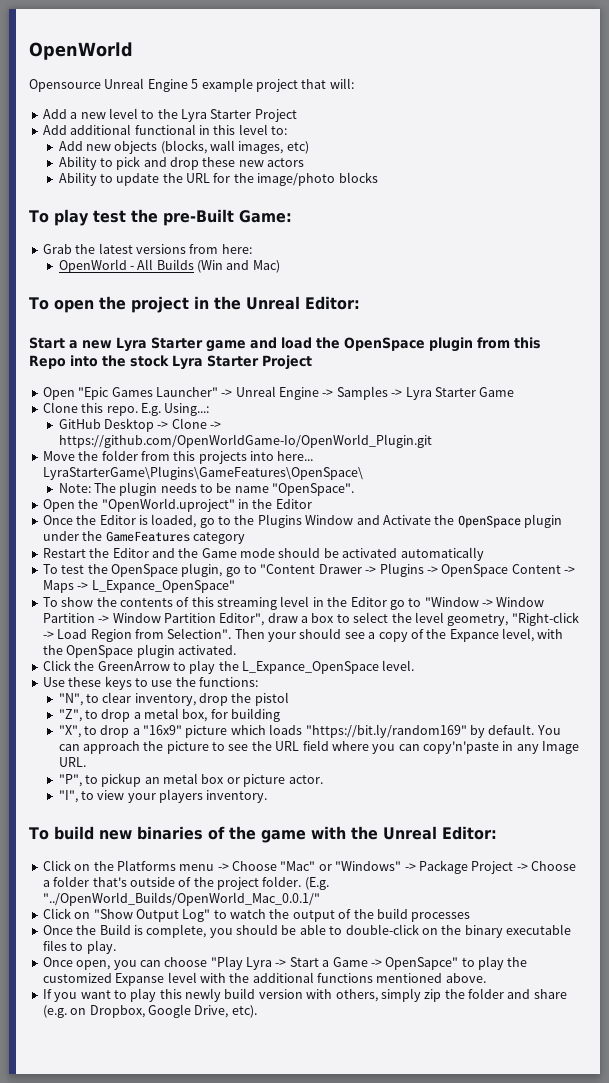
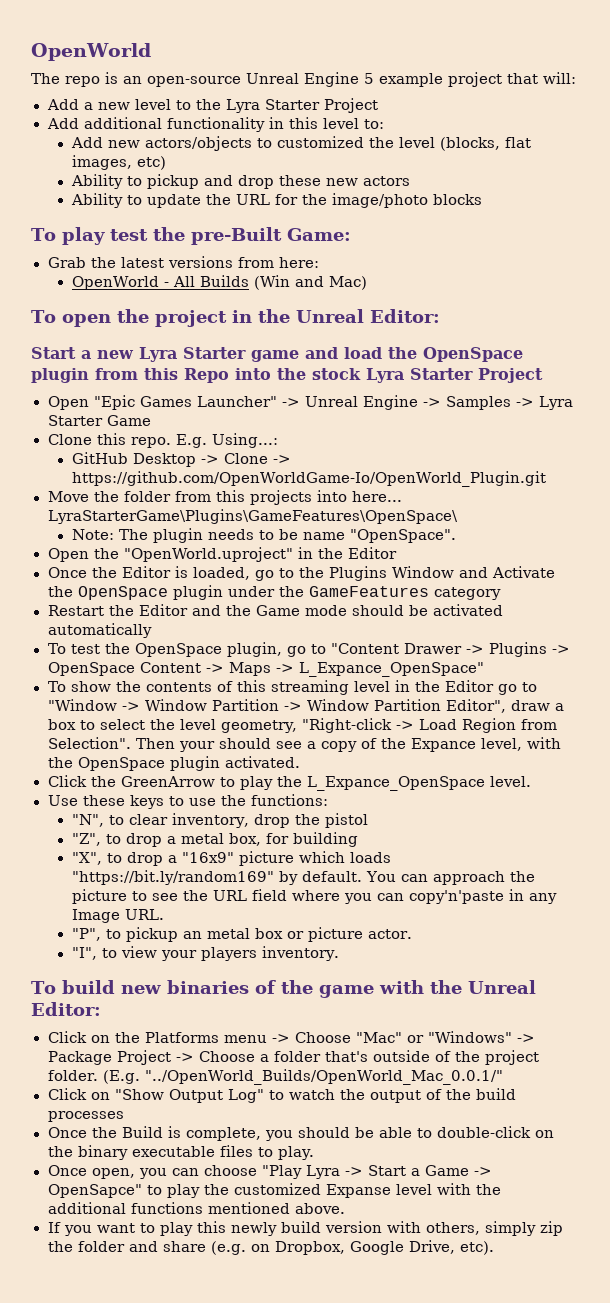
- Opensource Unreal Engine 5 example project that will:
+ The repo is an open-source Unreal Engine 5 example project that will:
- Add additional functional in this level to:
+ Add additional functionality in this level to:
- Add new objects (blocks, wall images, etc)
+ Add new actors/objects to customized the level (blocks, flat images, etc)
- Ability to pick and drop these new actors
+ Ability to pickup and drop these new actors

